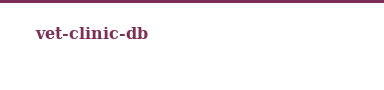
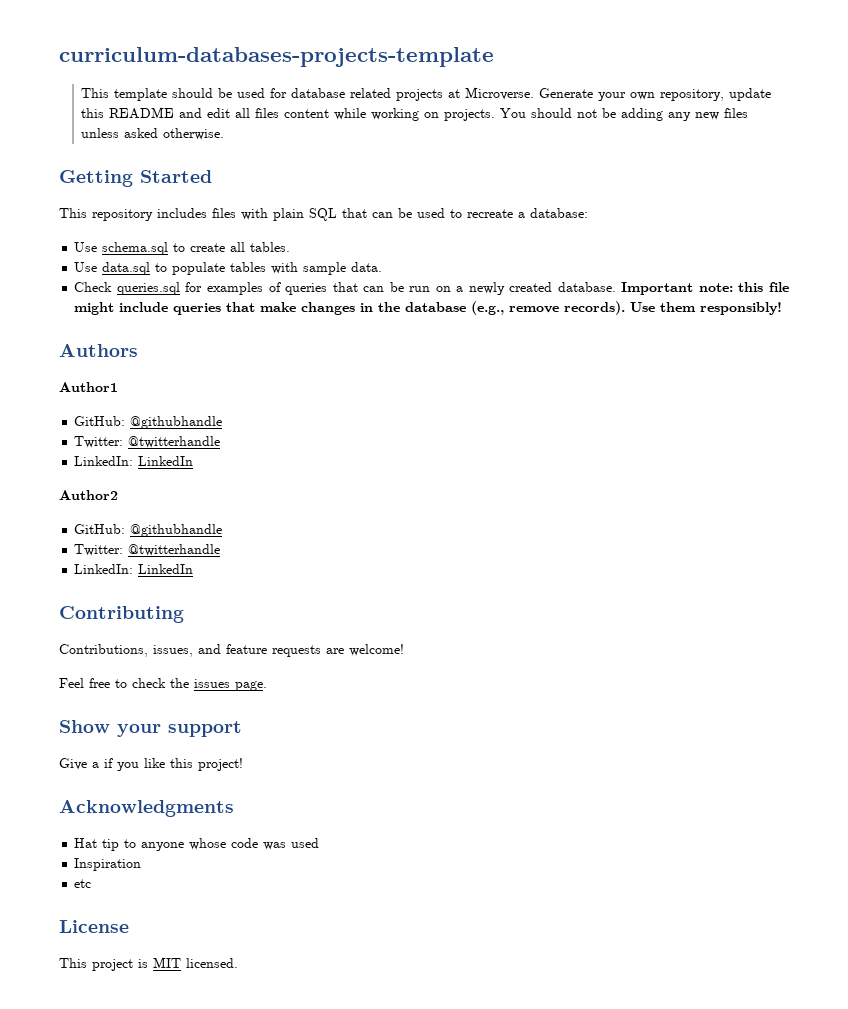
- vet-clinic-db
+ curriculum-databases-projects-template
+ This template should be used for database related projects at Microverse. Generate your own repository, update this README and edit all files content while working on projects. You should not be adding any new files unless asked otherwise.
+ Getting Started
+ This repository includes files with plain SQL that can be used to recreate a database:
+ Use schema.sql to create all tables.
+ Use data.sql to populate tables with sample data.
+ Check queries.sql for examples of queries that can be run on a newly created database. Important note: this file might include queries that make changes in the database (e.g., remove records). Use them responsibly!
+ Authors
+ Author1
+ GitHub: @githubhandle
+ Twitter: @twitterhandle
+ LinkedIn: LinkedIn
+ Author2
+ GitHub: @githubhandle
+ Twitter: @twitterhandle
+ LinkedIn: LinkedIn
+ Contributing
+ Contributions, issues, and feature requests are welcome!
+ Feel free to check the issues page.
+ Show your support
+ Give a if you like this project!
+ Acknowledgments
+ Hat tip to anyone whose code was used
+ Inspiration
+ etc
+ License
+ This project is MIT licensed.

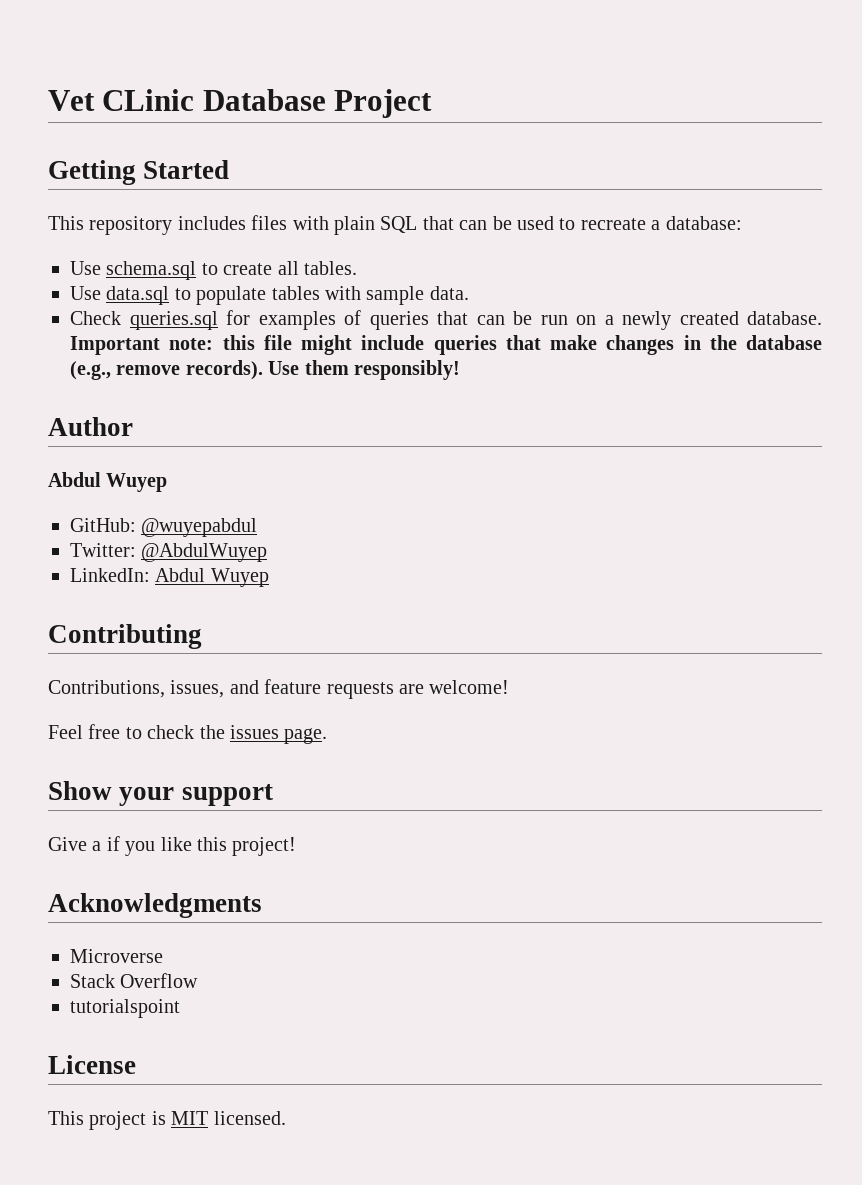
- curriculum-databases-projects-template
- This template should be used for database related projects at Microverse. Generate your own repository, update this README and edit all files content while working on projects. You should not be adding any new files unless asked otherwise.
+ Vet CLinic Database Project
- Authors
- Author1
- GitHub: @githubhandle
- Twitter: @twitterhandle
- LinkedIn: LinkedIn
- Author2
- GitHub: @githubhandle
- Twitter: @twitterhandle
- LinkedIn: LinkedIn
+ Author
+ Abdul Wuyep
+ GitHub: @wuyepabdul
+ Twitter: @AbdulWuyep
+ LinkedIn: Abdul Wuyep
- Hat tip to anyone whose code was used
- Inspiration
- etc
+ Microverse
+ Stack Overflow
+ tutorialspoint

